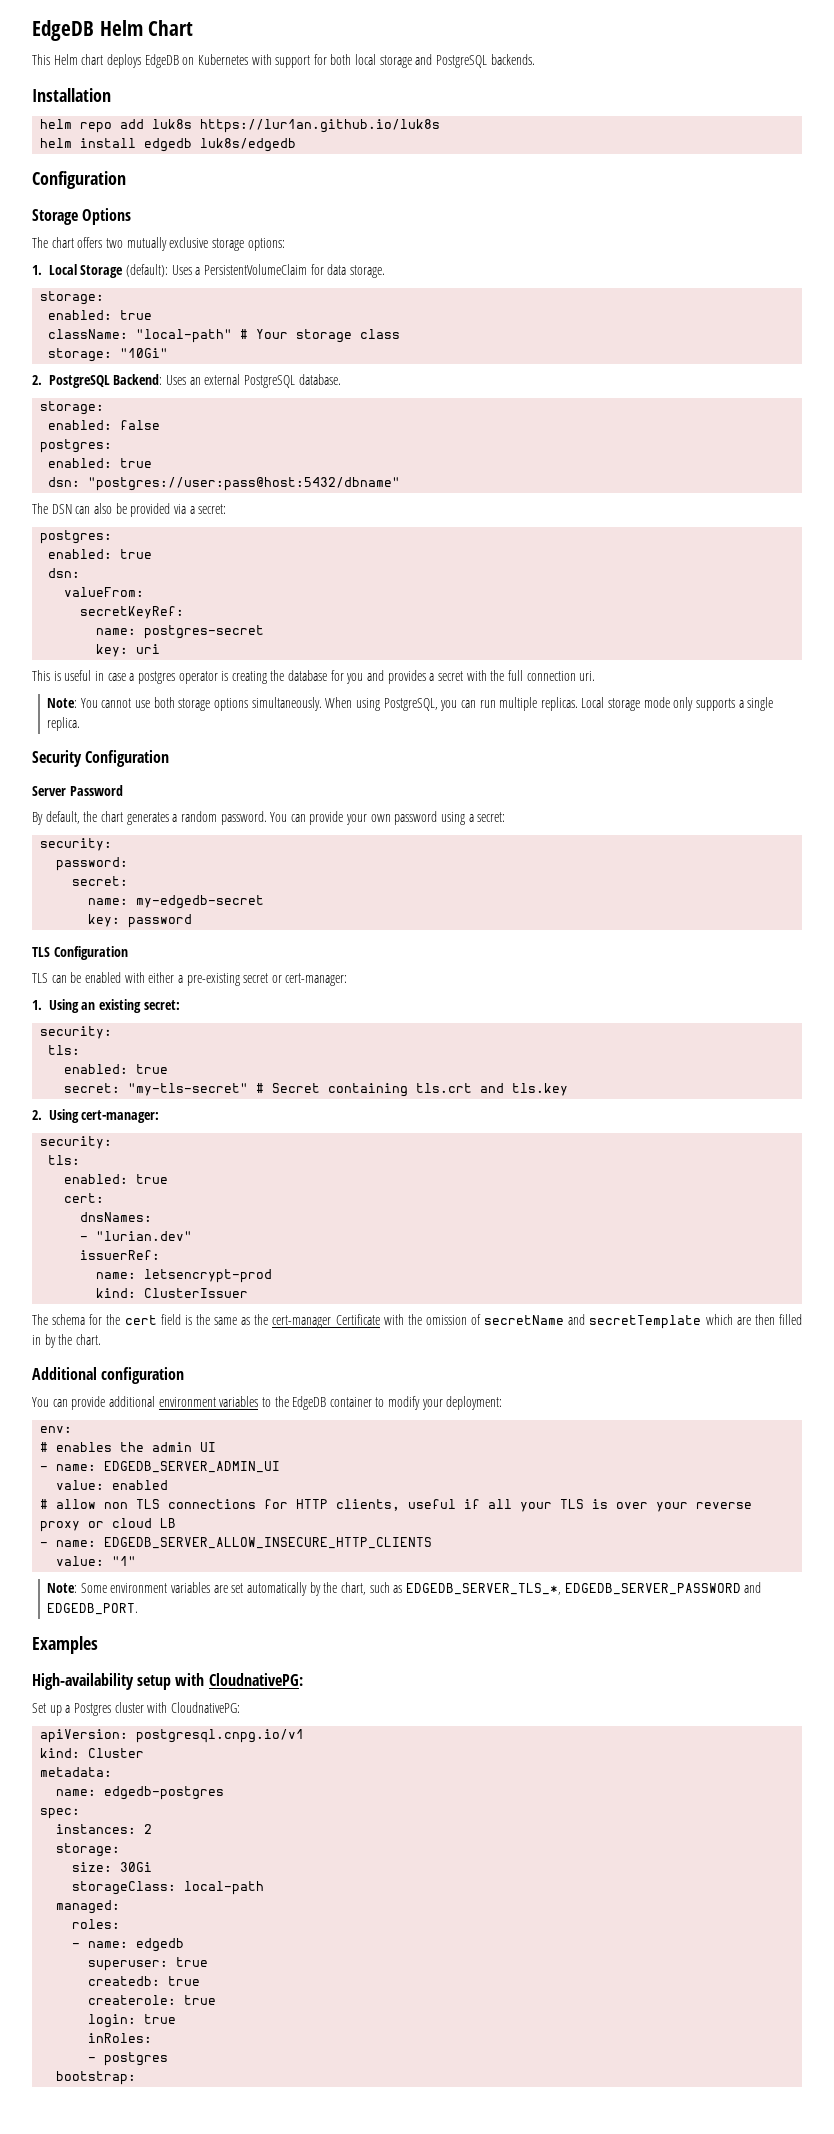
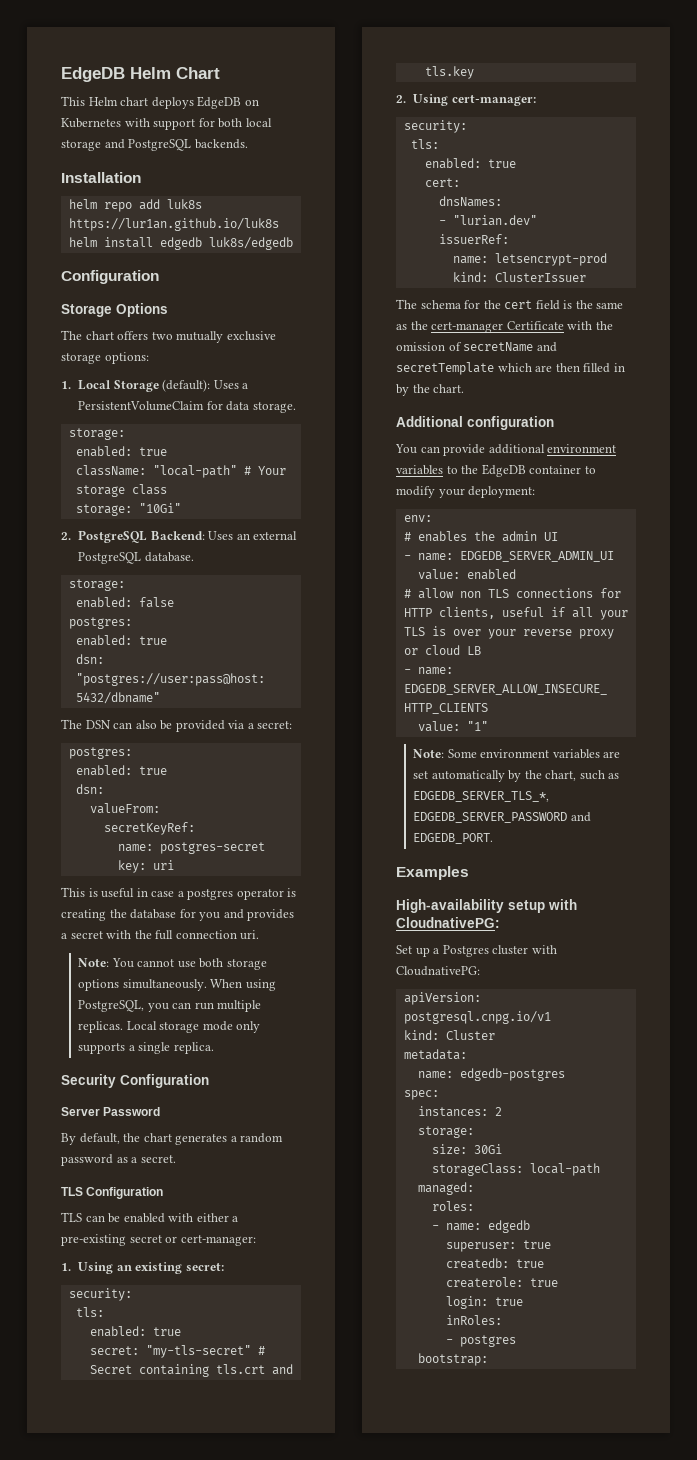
- By default, the chart generates a random password. You can provide your own password using a secret:
- security:
- password:
- secret:
- name: my-edgedb-secret
- key: password
+ By default, the chart generates a random password as a secret.

